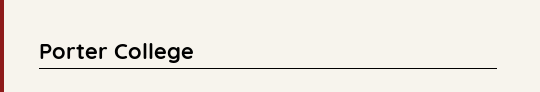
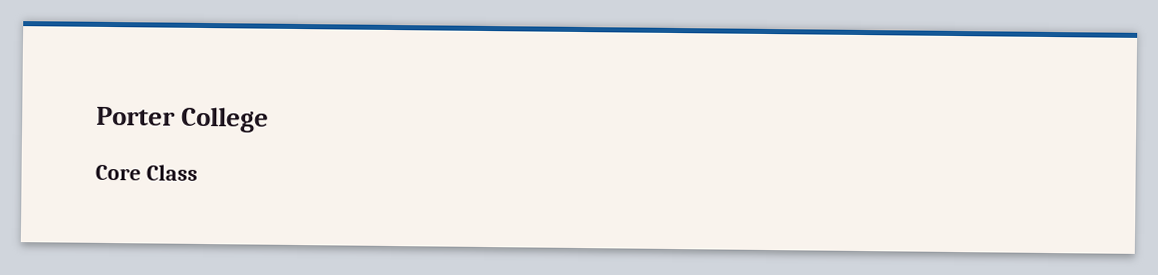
+ Core Class

